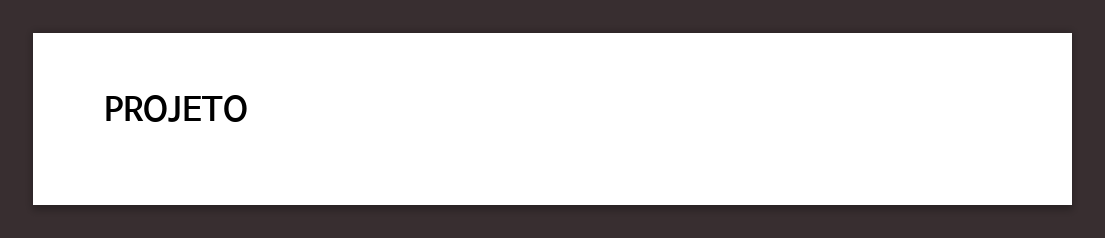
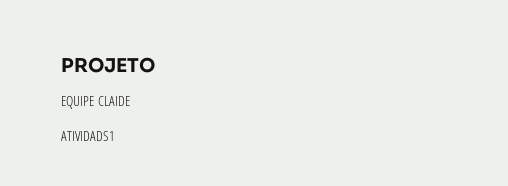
+ EQUIPE CLAIDE
+ ATIVIDADS1

